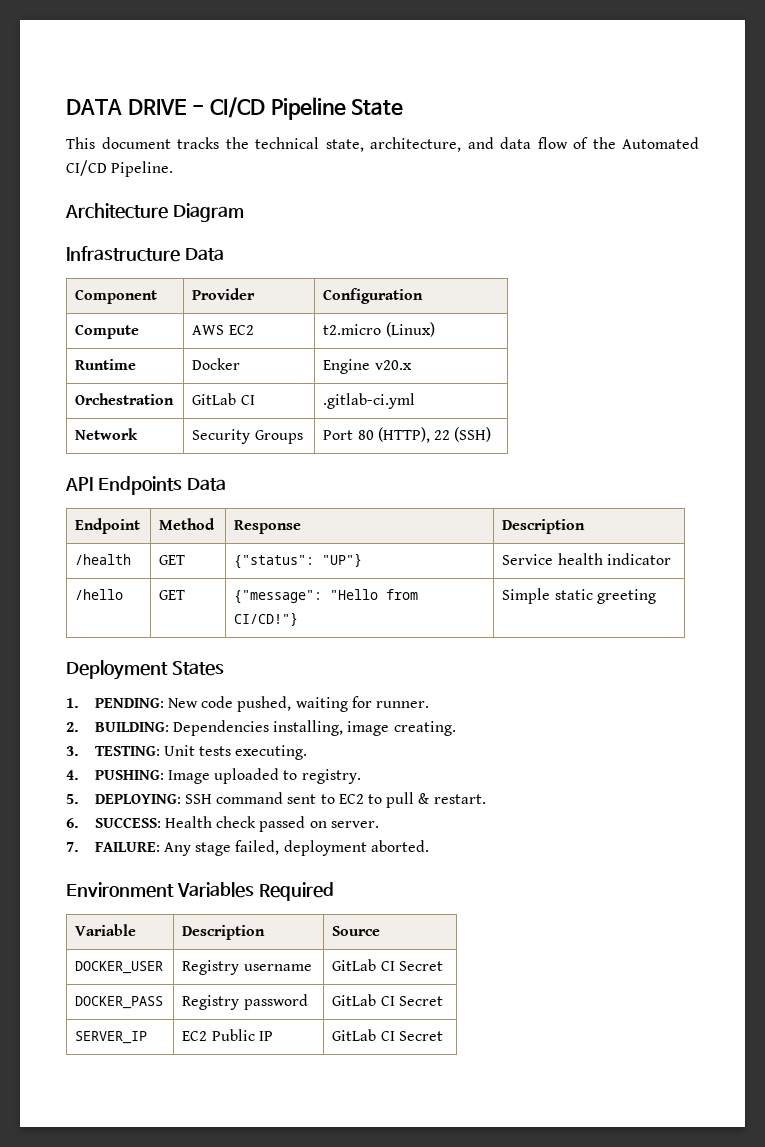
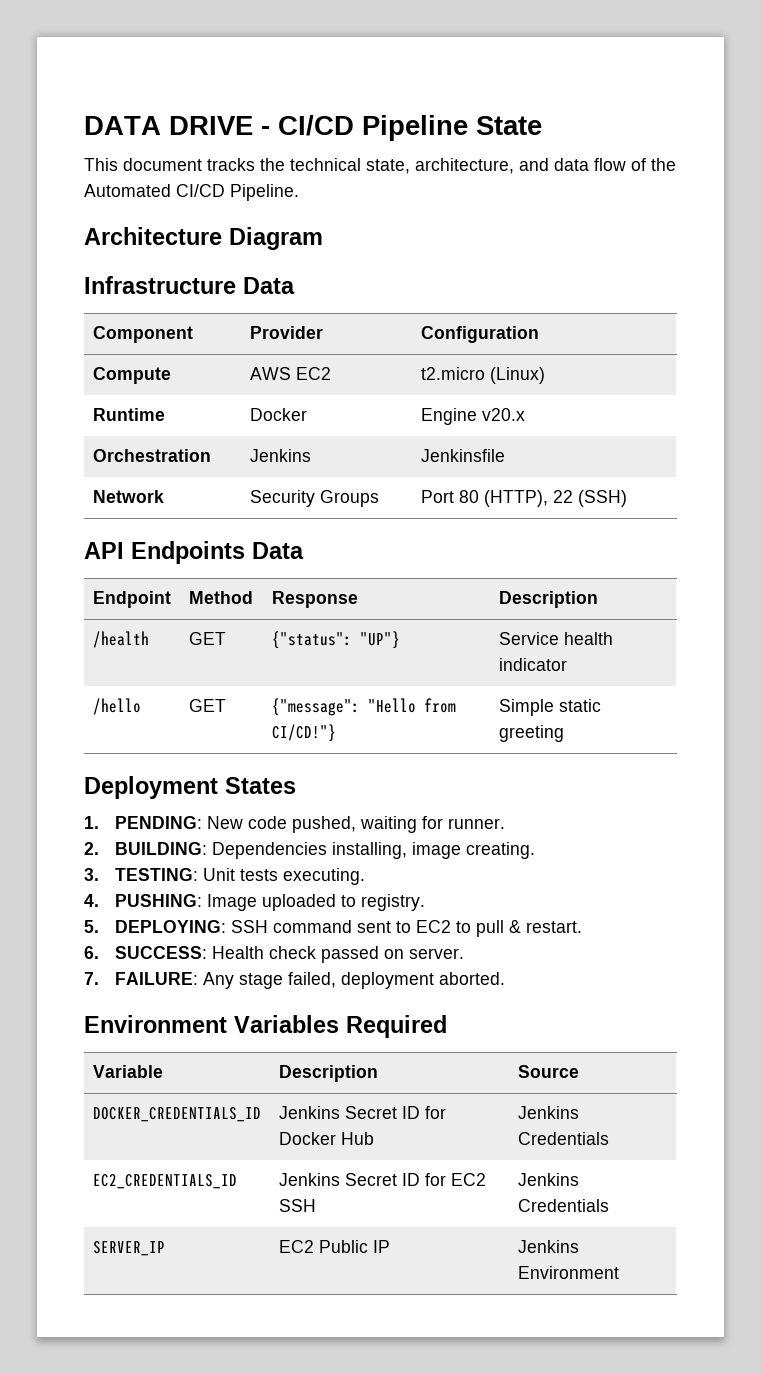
- Orchestration | GitLab CI | .gitlab-ci.yml
+ Orchestration | Jenkins | Jenkinsfile
- DOCKER_USER | Registry username | GitLab CI Secret
- DOCKER_PASS | Registry password | GitLab CI Secret
+ DOCKER_CREDENTIALS_ID | Jenkins Secret ID for Docker Hub | Jenkins Credentials
+ EC2_CREDENTIALS_ID | Jenkins Secret ID for EC2 SSH | Jenkins Credentials
- SERVER_IP | EC2 Public IP | GitLab CI Secret
+ SERVER_IP | EC2 Public IP | Jenkins Environment

